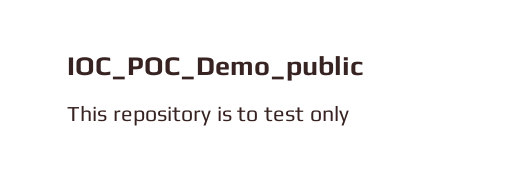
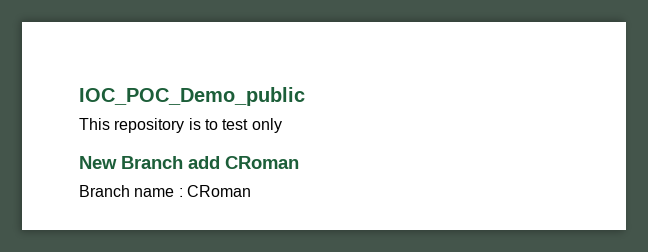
+ New Branch add CRoman
+ Branch name : CRoman

